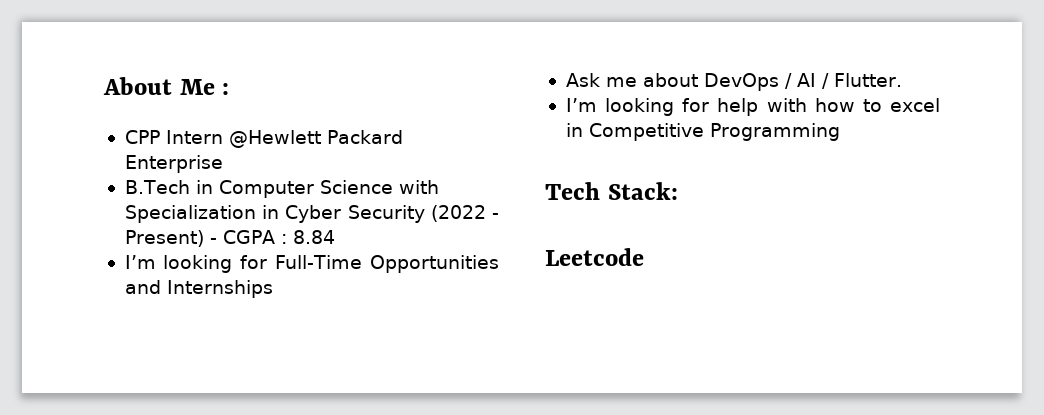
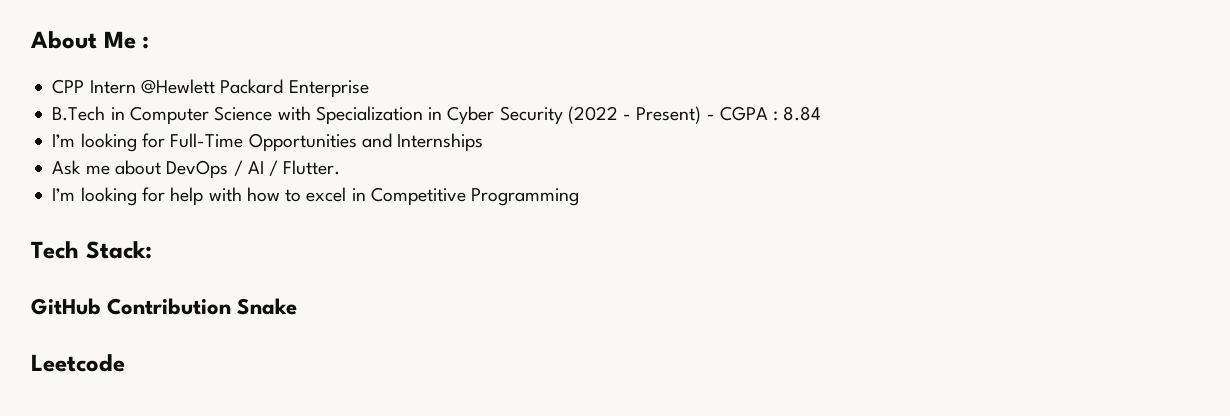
+ GitHub Contribution Snake

